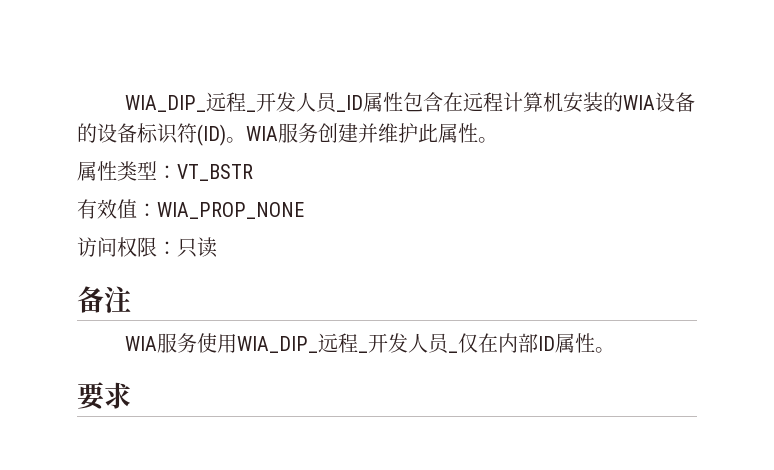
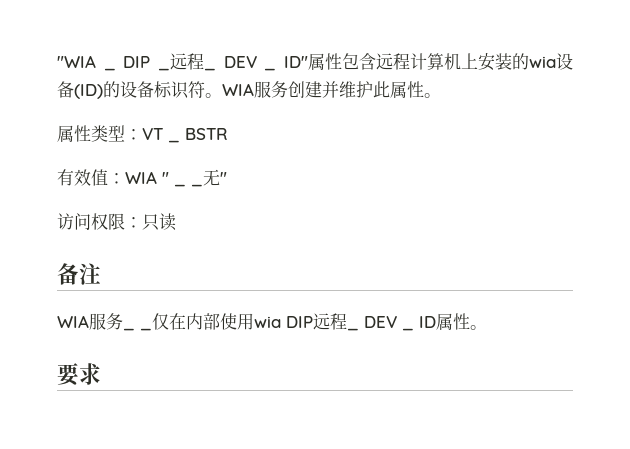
- WIA_DIP_远程_开发人员_ID属性包含在远程计算机安装的WIA设备的设备标识符(ID)。
+ "WIA _ DIP _远程_ DEV _ ID"属性包含远程计算机上安装的wia设备(ID)的设备标识符。
- 属性类型：VT_BSTR
+ 属性类型：VT _ BSTR
- 有效值：WIA_PROP_NONE
+ 有效值：WIA " _ _无"
- WIA服务使用WIA_DIP_远程_开发人员_仅在内部ID属性。
+ WIA服务_ _仅在内部使用wia DIP远程_ DEV _ ID属性。

